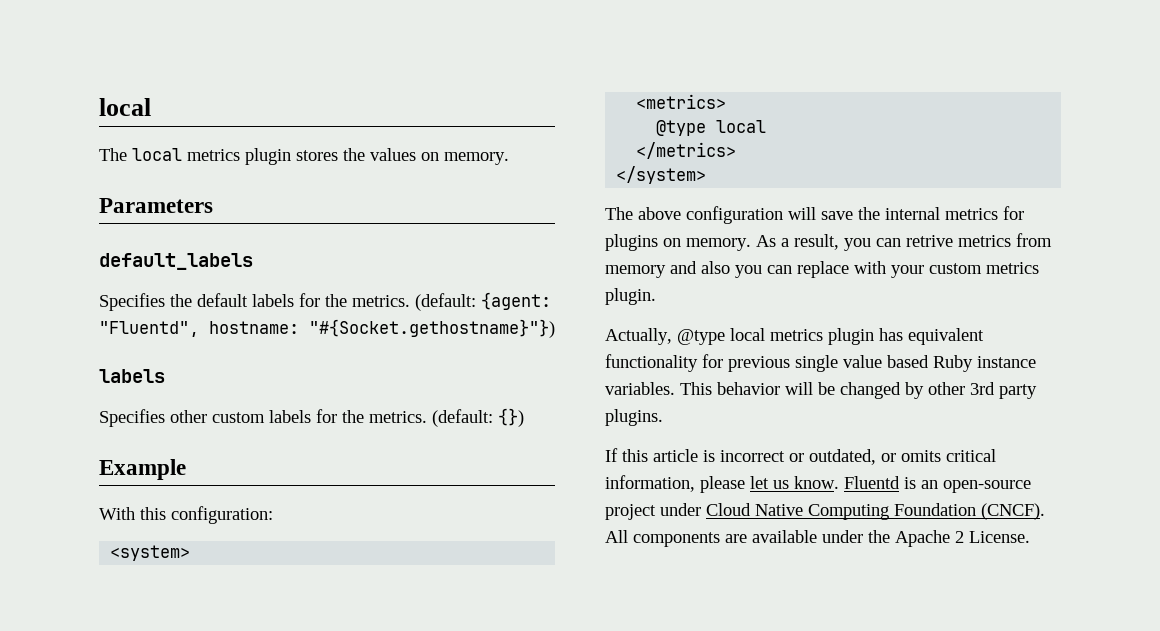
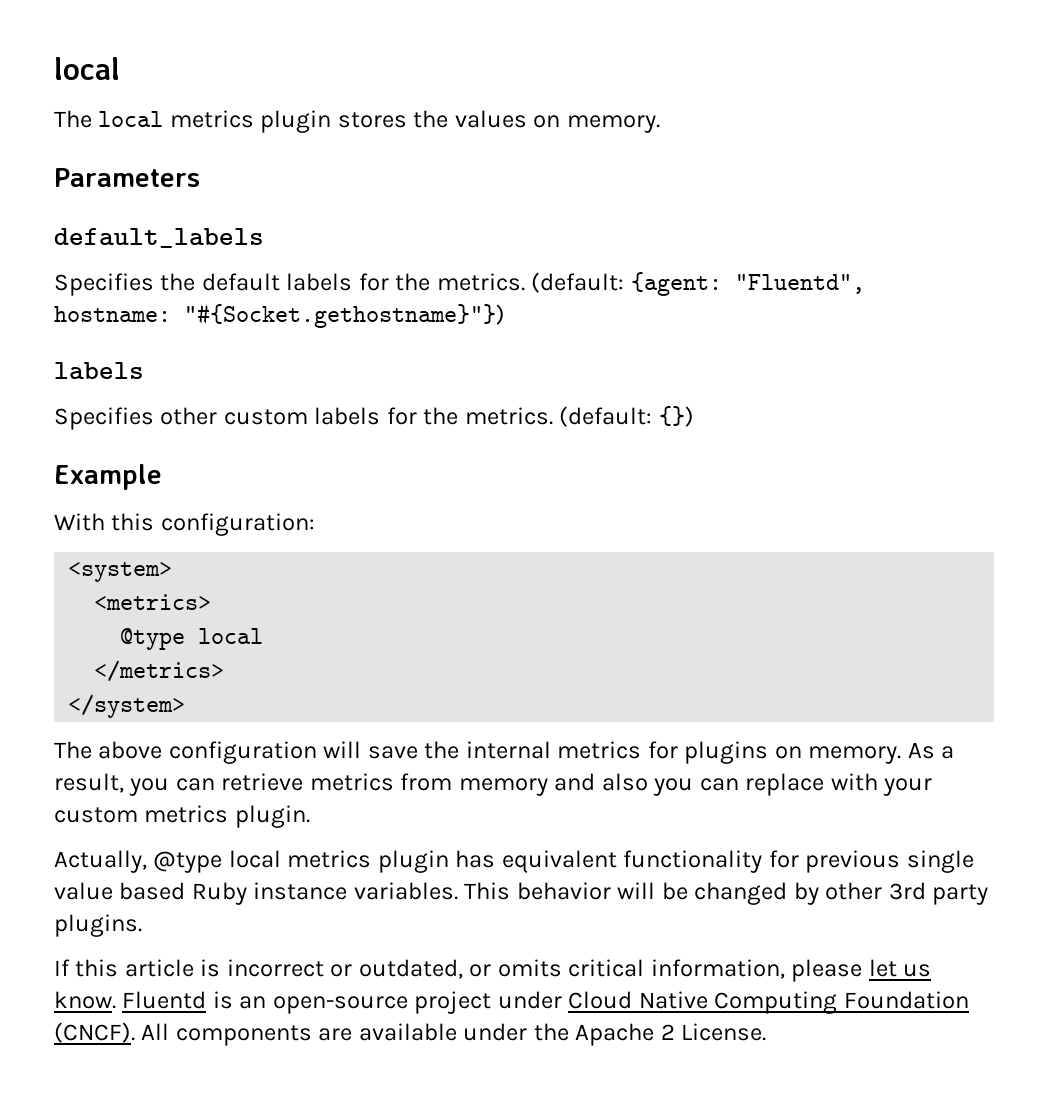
- As a result, you can retrive metrics from memory and also you can replace with your custom metrics plugin.
+ As a result, you can retrieve metrics from memory and also you can replace with your custom metrics plugin.

